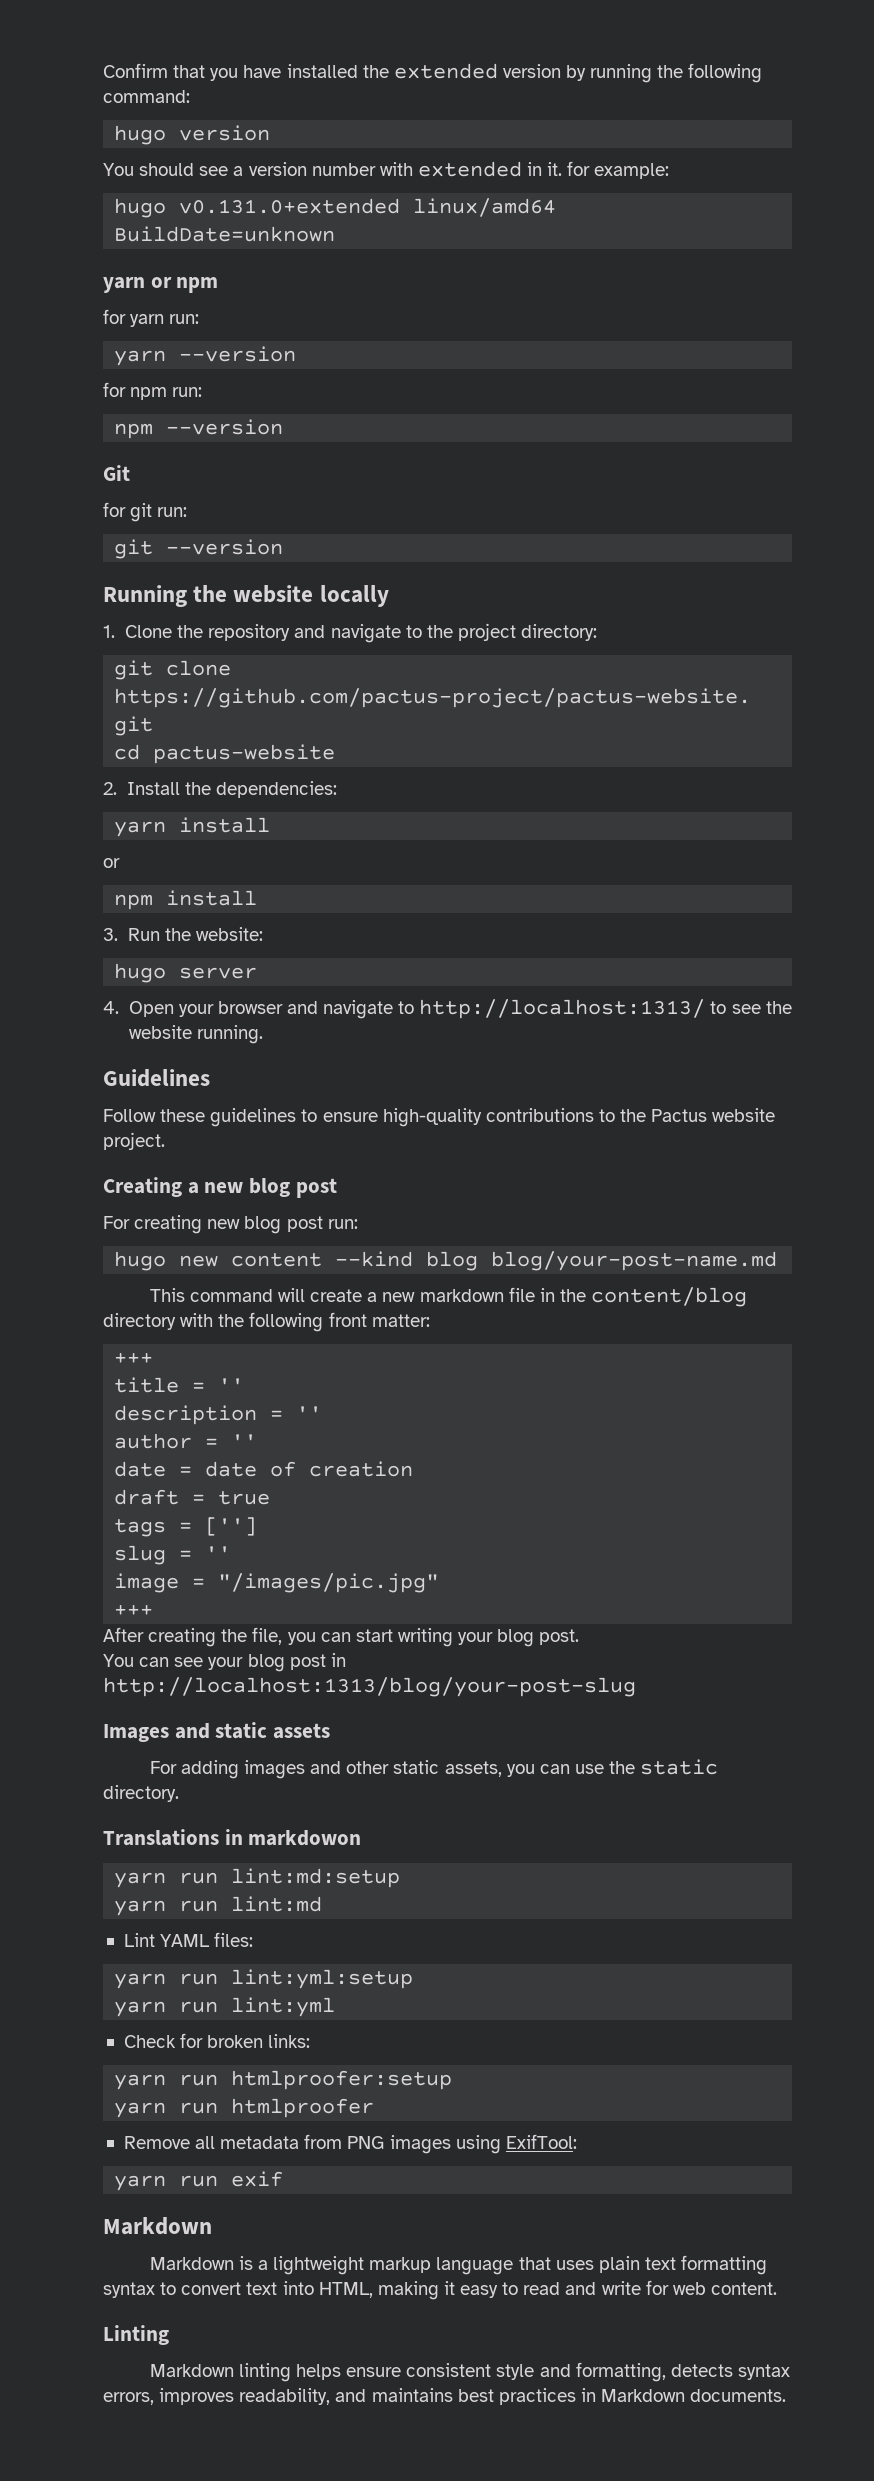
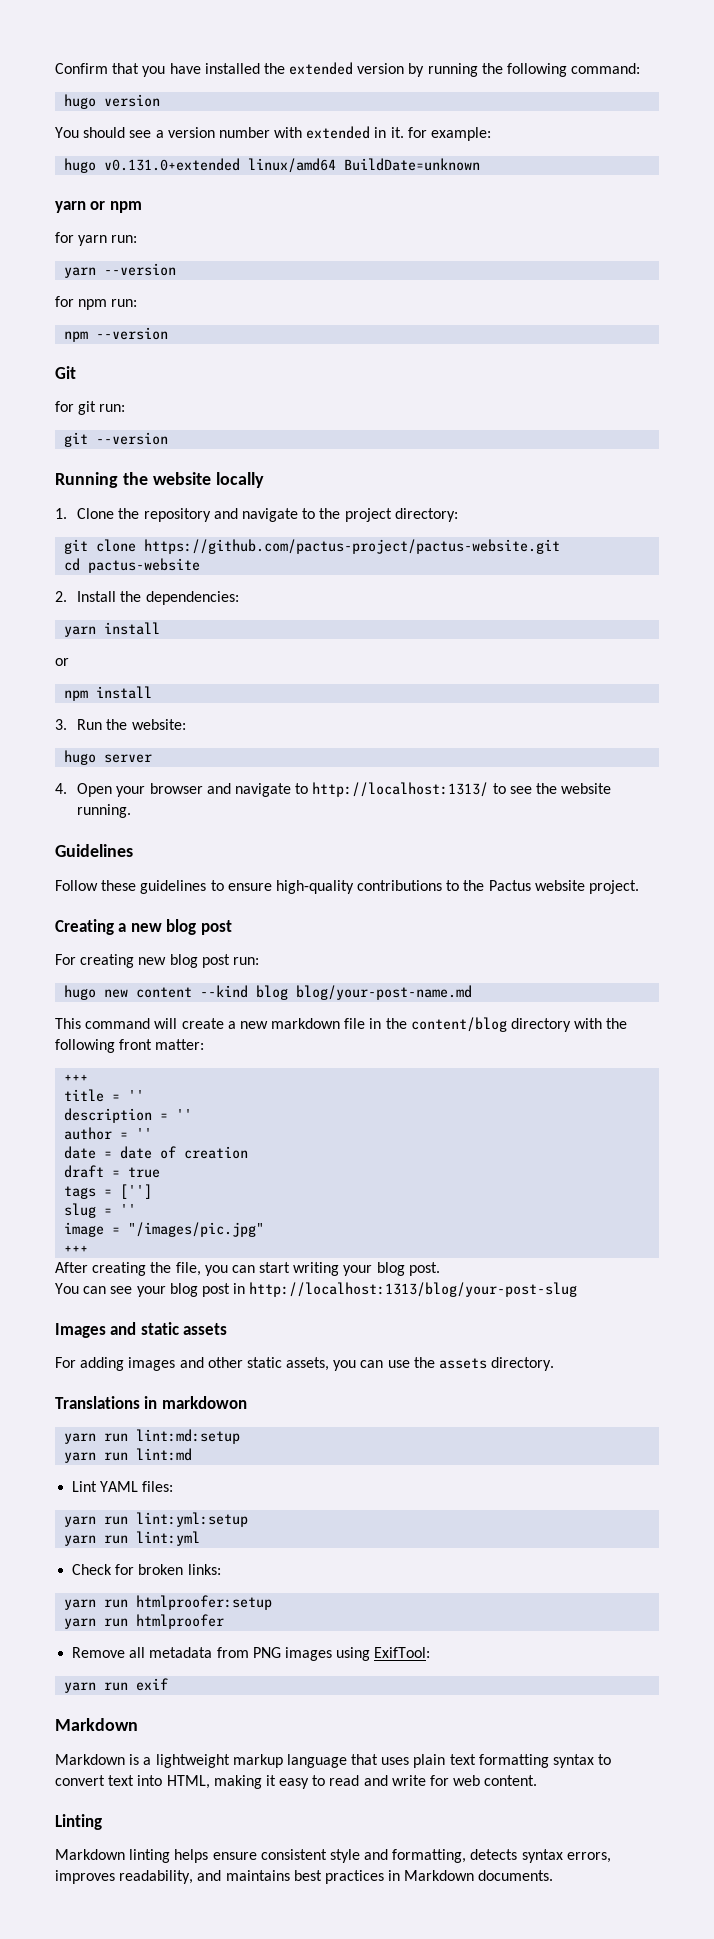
- For adding images and other static assets, you can use the static directory.
+ For adding images and other static assets, you can use the assets directory.

